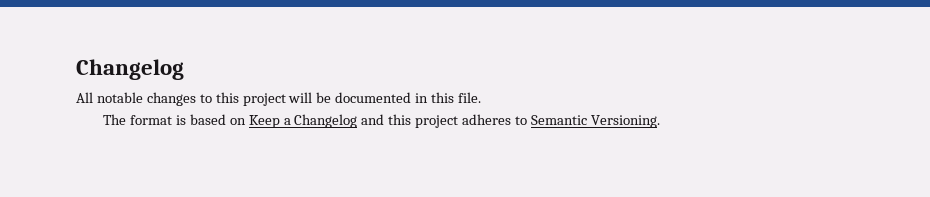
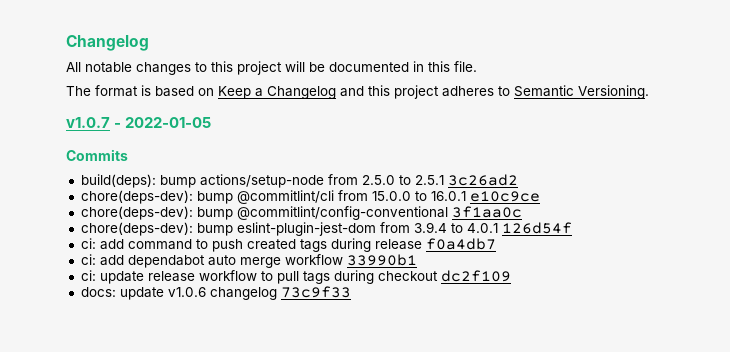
+ v1.0.7 - 2022-01-05
+ Commits
+ build(deps): bump actions/setup-node from 2.5.0 to 2.5.1 3c26ad2
+ chore(deps-dev): bump @commitlint/cli from 15.0.0 to 16.0.1 e10c9ce
+ chore(deps-dev): bump @commitlint/config-conventional 3f1aa0c
+ chore(deps-dev): bump eslint-plugin-jest-dom from 3.9.4 to 4.0.1 126d54f
+ ci: add command to push created tags during release f0a4db7
+ ci: add dependabot auto merge workflow 33990b1
+ ci: update release workflow to pull tags during checkout dc2f109
+ docs: update v1.0.6 changelog 73c9f33

